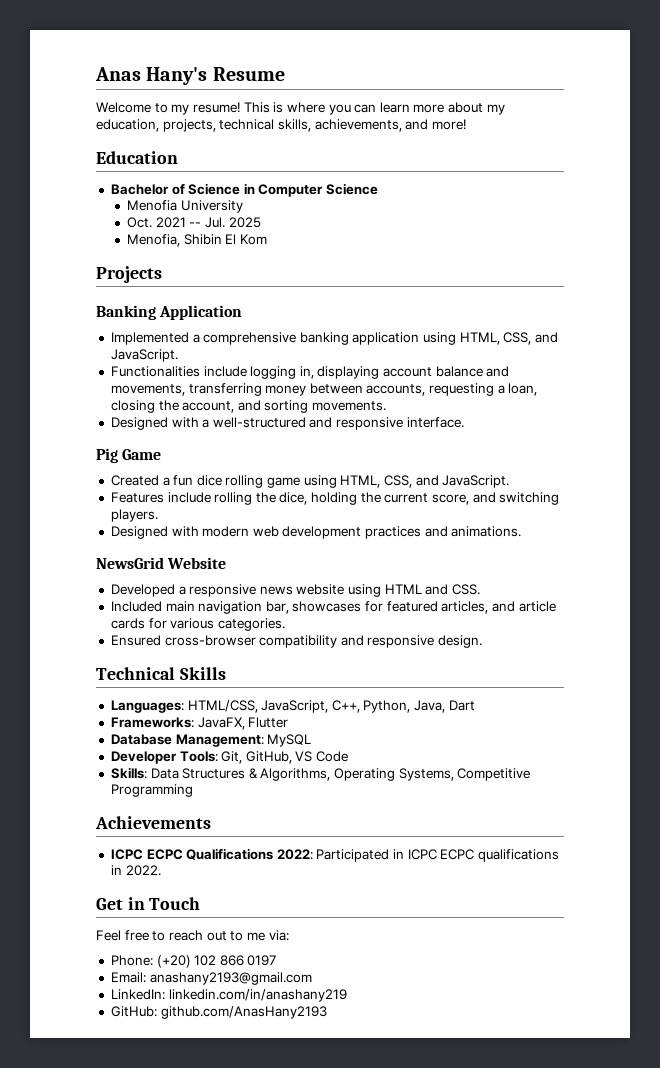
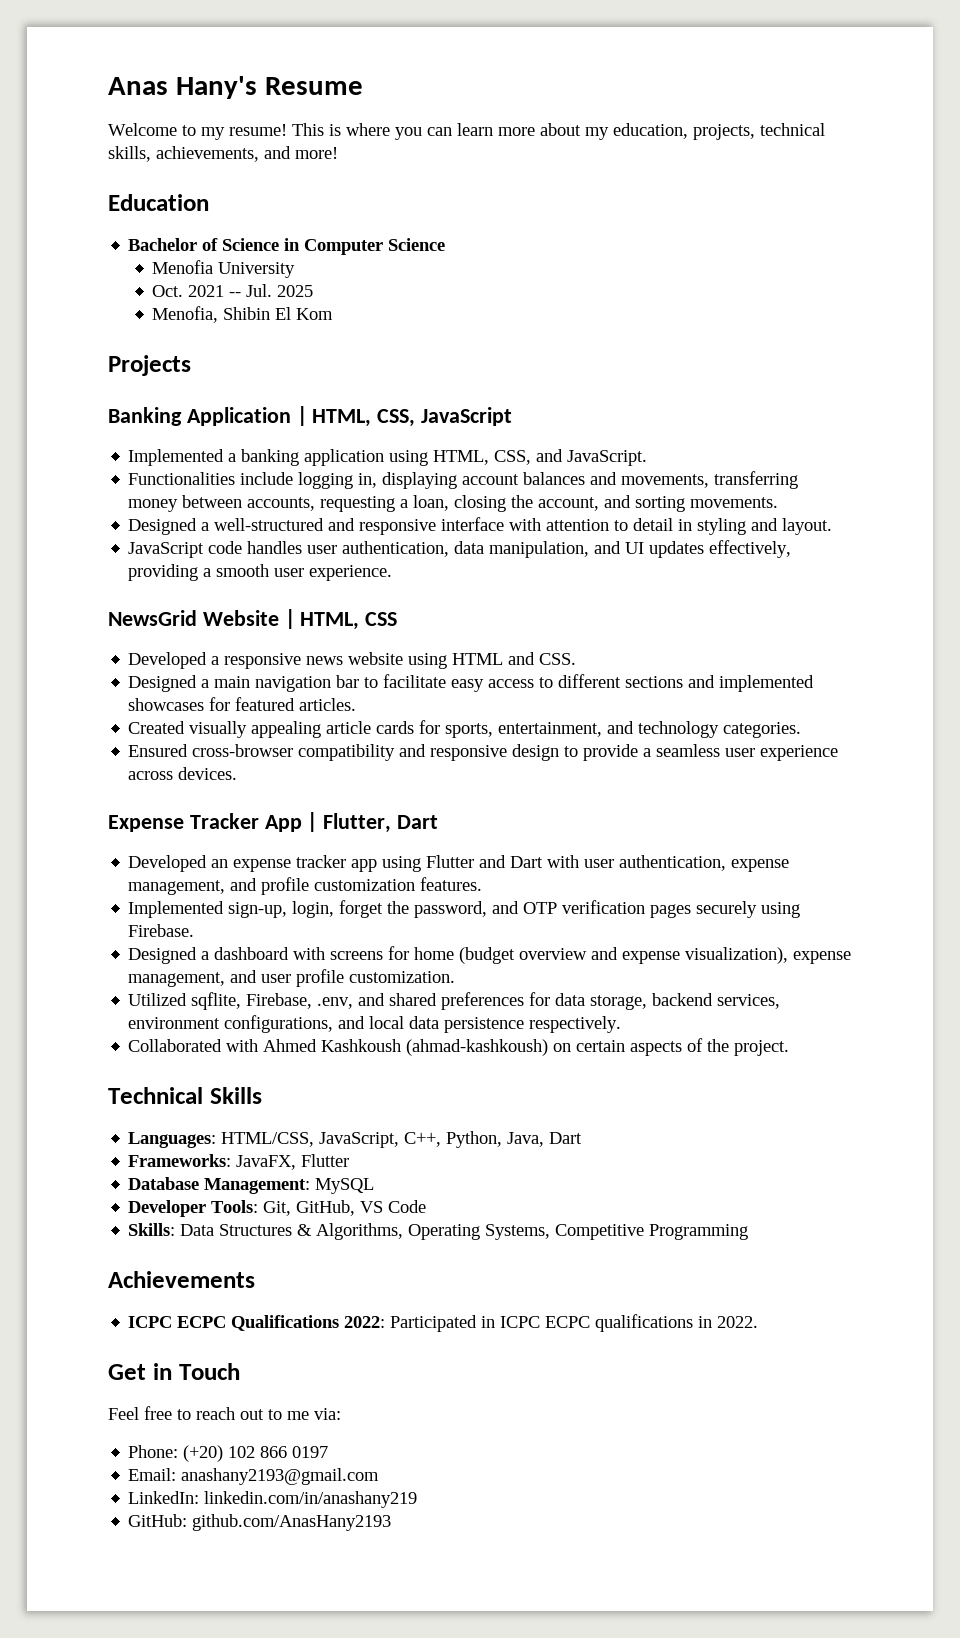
- Banking Application
+ Banking Application | HTML, CSS, JavaScript
- Implemented a comprehensive banking application using HTML, CSS, and JavaScript.
+ Implemented a banking application using HTML, CSS, and JavaScript.
- Functionalities include logging in, displaying account balance and movements, transferring money between accounts, requesting a loan, closing the account, and sorting movements.
+ Functionalities include logging in, displaying account balances and movements, transferring money between accounts, requesting a loan, closing the account, and sorting movements.
- Designed with a well-structured and responsive interface.
- Pig Game
- Created a fun dice rolling game using HTML, CSS, and JavaScript.
- Features include rolling the dice, holding the current score, and switching players.
- Designed with modern web development practices and animations.
+ Designed a well-structured and responsive interface with attention to detail in styling and layout.
+ JavaScript code handles user authentication, data manipulation, and UI updates effectively, providing a smooth user experience.
- NewsGrid Website
+ NewsGrid Website | HTML, CSS
- Included main navigation bar, showcases for featured articles, and article cards for various categories.
+ Designed a main navigation bar to facilitate easy access to different sections and implemented showcases for featured articles.
+ Created visually appealing article cards for sports, entertainment, and technology categories.
- Ensured cross-browser compatibility and responsive design.
+ Ensured cross-browser compatibility and responsive design to provide a seamless user experience across devices.
+ Expense Tracker App | Flutter, Dart
+ Developed an expense tracker app using Flutter and Dart with user authentication, expense management, and profile customization features.
+ Implemented sign-up, login, forget the password, and OTP verification pages securely using Firebase.
+ Designed a dashboard with screens for home (budget overview and expense visualization), expense management, and user profile customization.
+ Utilized sqflite, Firebase, .env, and shared preferences for data storage, backend services, environment configurations, and local data persistence respectively.
+ Collaborated with Ahmed Kashkoush (ahmad-kashkoush) on certain aspects of the project.

